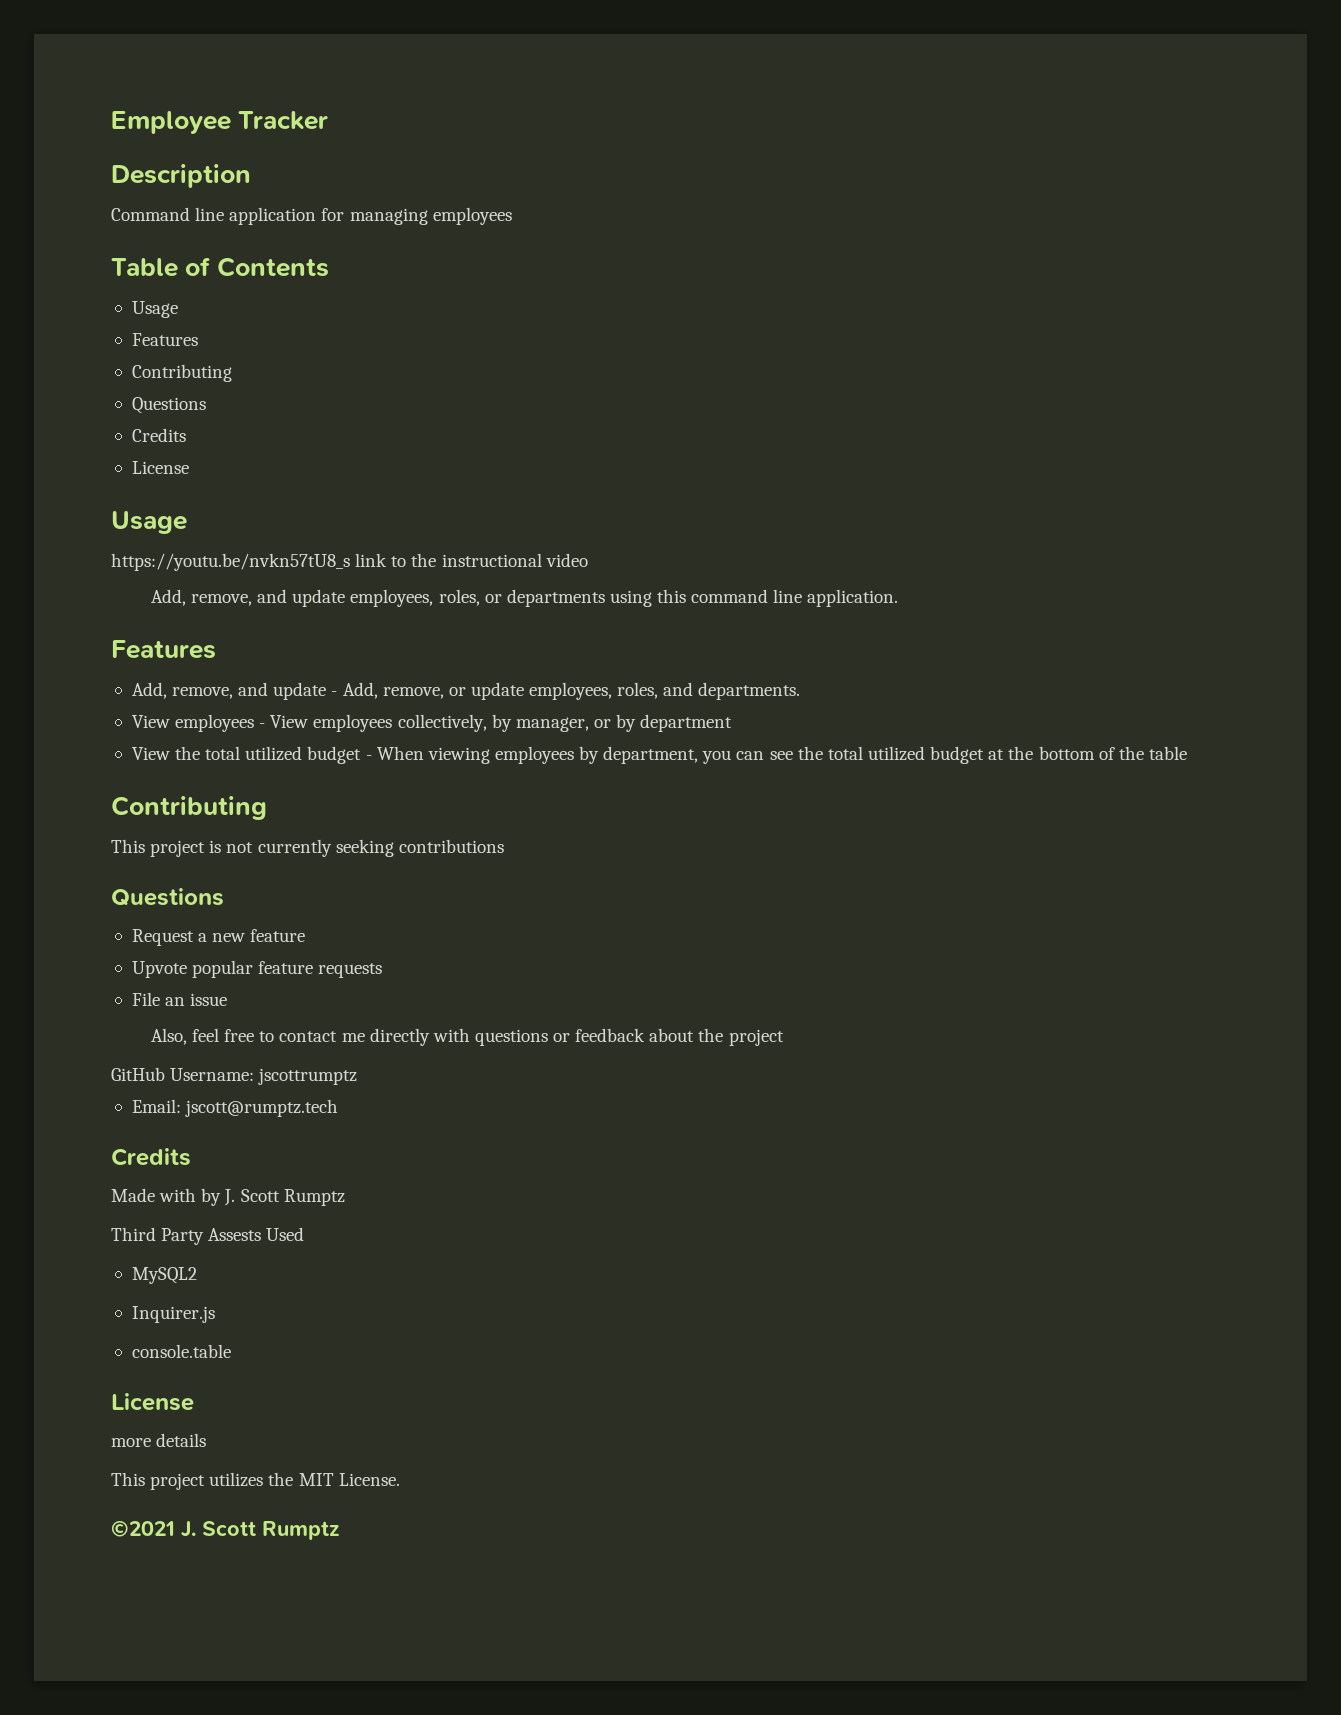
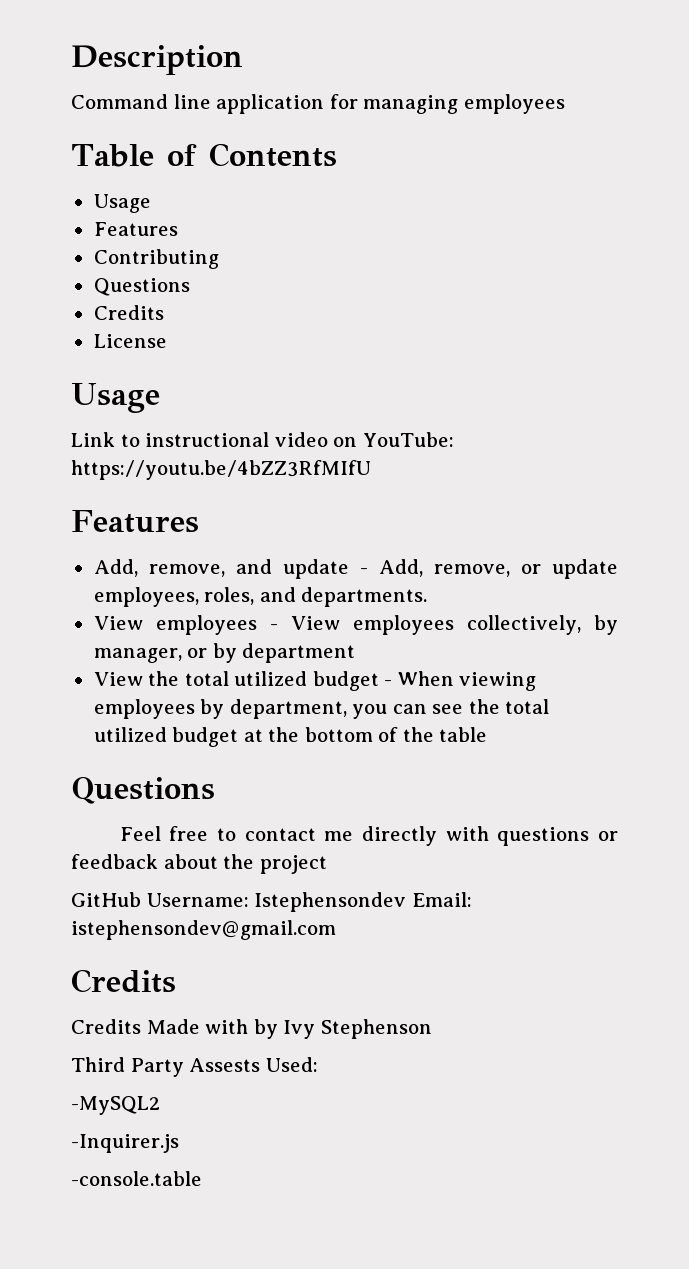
- Employee Tracker
- https://youtu.be/nvkn57tU8_s link to the instructional video
- Add, remove, and update employees, roles, or departments using this command line application.
+ Link to instructional video on YouTube: https://youtu.be/4bZZ3RfMIfU
  View the total utilized budget - When viewing employees by department, you can see the total utilized budget at the bottom of the table
- Contributing
- This project is not currently seeking contributions
  Questions
- Request a new feature
- Upvote popular feature requests
- File an issue
- Also, feel free to contact me directly with questions or feedback about the project
+ Feel free to contact me directly with questions or feedback about the project
- GitHub Username: jscottrumptz
- Email: jscott@rumptz.tech
+ GitHub Username: Istephensondev Email: istephensondev@gmail.com
  Credits
- Made with by J. Scott Rumptz
+ Credits Made with by Ivy Stephenson
- Third Party Assests Used
- MySQL2
- Inquirer.js
- console.table
- License
- more details
- This project utilizes the MIT License.
- ©2021 J. Scott Rumptz
+ Third Party Assests Used:
+ -MySQL2
+ -Inquirer.js
+ -console.table

